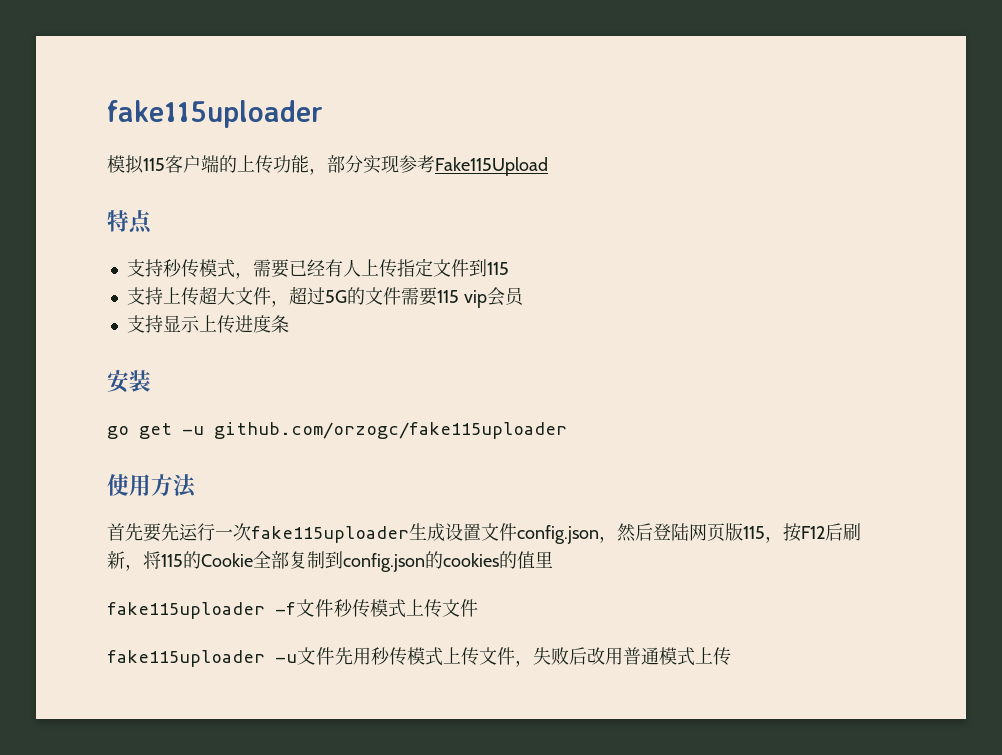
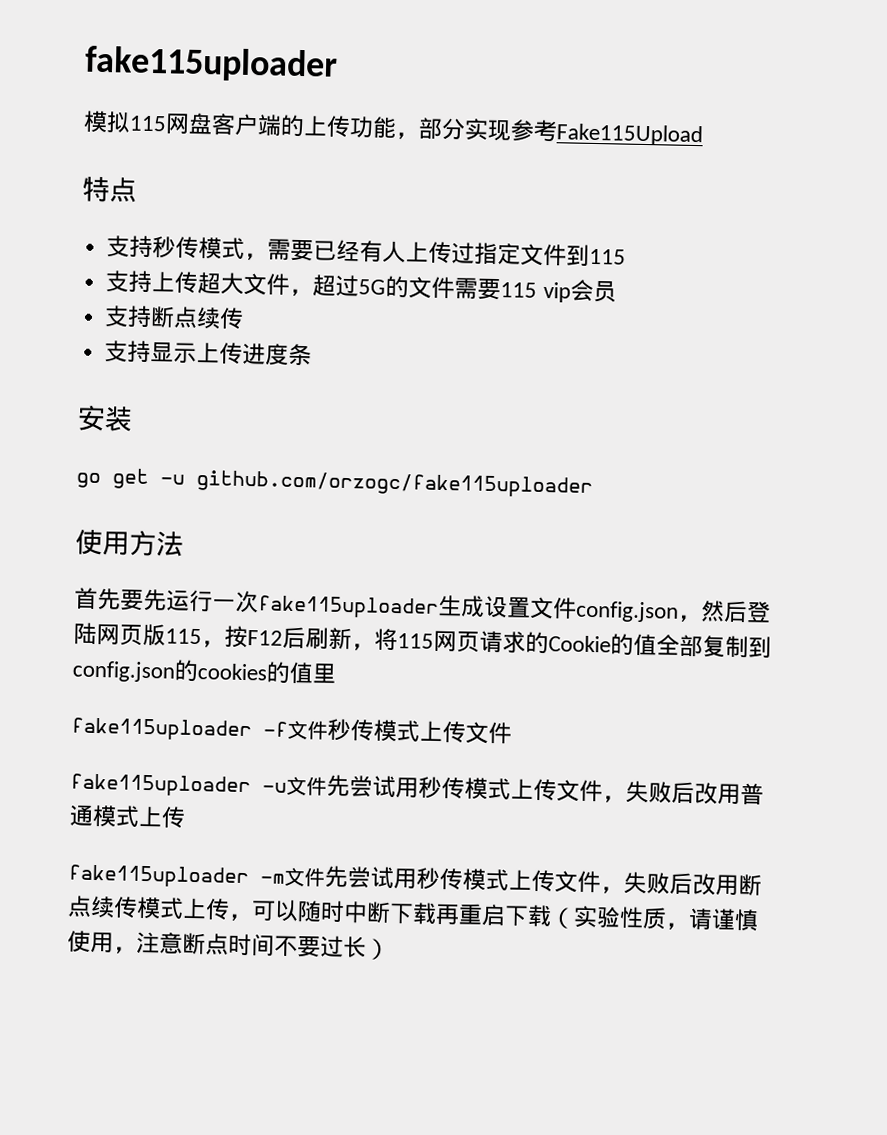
- 模拟115客户端的上传功能，部分实现参考Fake115Upload
+ 模拟115网盘客户端的上传功能，部分实现参考Fake115Upload
- 支持秒传模式，需要已经有人上传指定文件到115
+ 支持秒传模式，需要已经有人上传过指定文件到115
+ 支持断点续传
- 首先要先运行一次fake115uploader生成设置文件config.json，然后登陆网页版115，按F12后刷新，将115的Cookie全部复制到config.json的cookies的值里
+ 首先要先运行一次fake115uploader生成设置文件config.json，然后登陆网页版115，按F12后刷新，将115网页请求的Cookie的值全部复制到config.json的cookies的值里
- fake115uploader -u文件先用秒传模式上传文件，失败后改用普通模式上传
+ fake115uploader -u文件先尝试用秒传模式上传文件，失败后改用普通模式上传
+ fake115uploader -m文件先尝试用秒传模式上传文件，失败后改用断点续传模式上传，可以随时中断下载再重启下载（实验性质，请谨慎使用，注意断点时间不要过长）

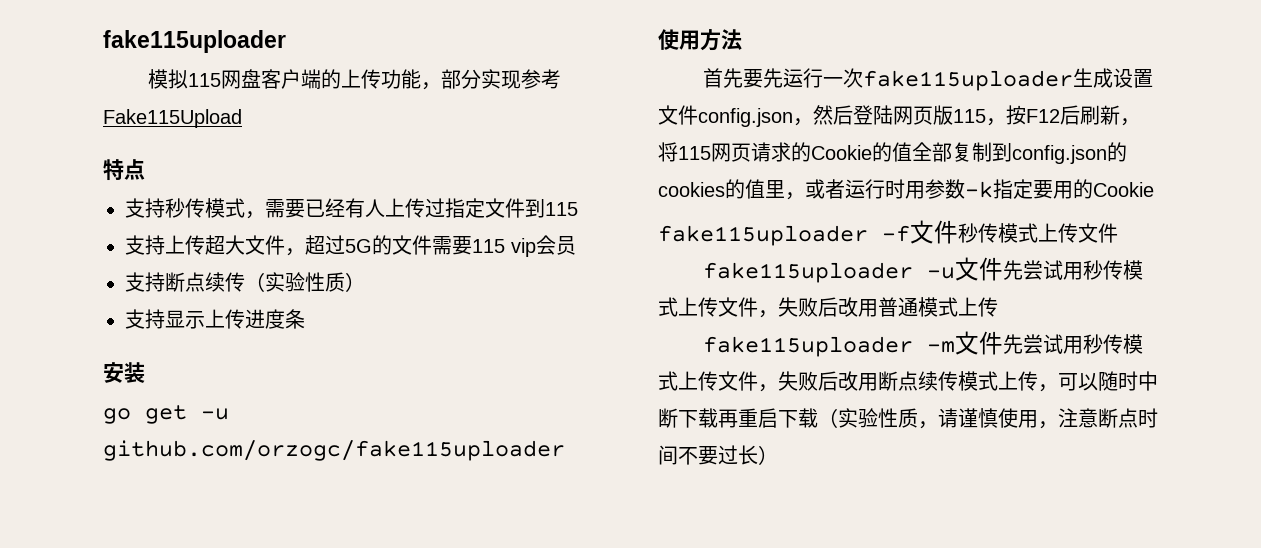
- 支持断点续传
+ 支持断点续传（实验性质）
- 首先要先运行一次fake115uploader生成设置文件config.json，然后登陆网页版115，按F12后刷新，将115网页请求的Cookie的值全部复制到config.json的cookies的值里
+ 首先要先运行一次fake115uploader生成设置文件config.json，然后登陆网页版115，按F12后刷新，将115网页请求的Cookie的值全部复制到config.json的cookies的值里，或者运行时用参数-k指定要用的Cookie

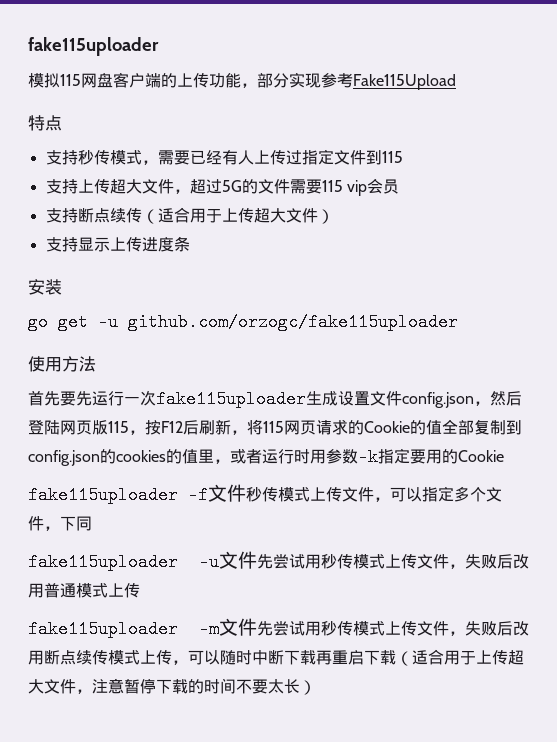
- 支持断点续传（实验性质）
+ 支持断点续传（适合用于上传超大文件）
- fake115uploader -f文件秒传模式上传文件
+ fake115uploader -f文件秒传模式上传文件，可以指定多个文件，下同
- fake115uploader -m文件先尝试用秒传模式上传文件，失败后改用断点续传模式上传，可以随时中断下载再重启下载（实验性质，请谨慎使用，注意断点时间不要过长）
+ fake115uploader -m文件先尝试用秒传模式上传文件，失败后改用断点续传模式上传，可以随时中断下载再重启下载（适合用于上传超大文件，注意暂停下载的时间不要太长）

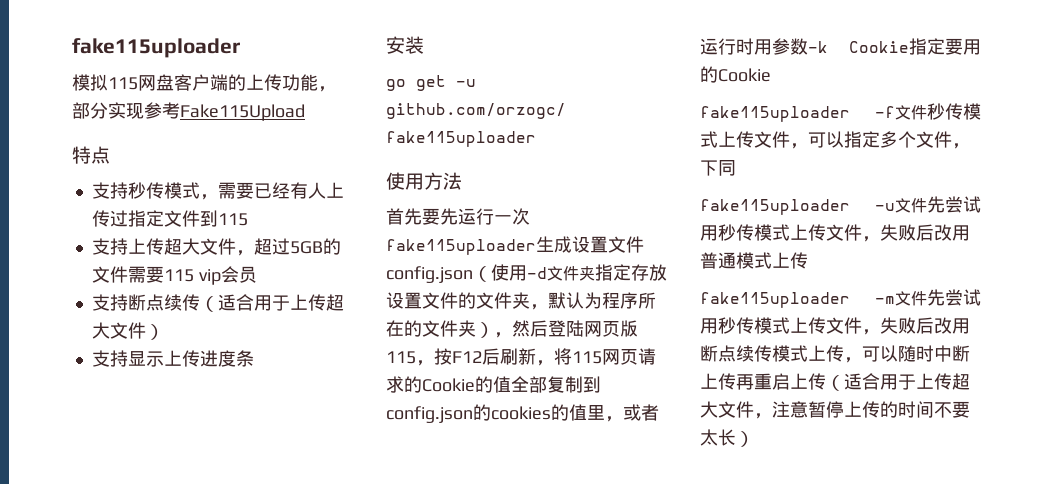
- 支持上传超大文件，超过5G的文件需要115 vip会员
+ 支持上传超大文件，超过5GB的文件需要115 vip会员
- 首先要先运行一次fake115uploader生成设置文件config.json，然后登陆网页版115，按F12后刷新，将115网页请求的Cookie的值全部复制到config.json的cookies的值里，或者运行时用参数-k指定要用的Cookie
+ 首先要先运行一次fake115uploader生成设置文件config.json（使用-d文件夹指定存放设置文件的文件夹，默认为程序所在的文件夹），然后登陆网页版115，按F12后刷新，将115网页请求的Cookie的值全部复制到config.json的cookies的值里，或者运行时用参数-k Cookie指定要用的Cookie
- fake115uploader -m文件先尝试用秒传模式上传文件，失败后改用断点续传模式上传，可以随时中断下载再重启下载（适合用于上传超大文件，注意暂停下载的时间不要太长）
+ fake115uploader -m文件先尝试用秒传模式上传文件，失败后改用断点续传模式上传，可以随时中断上传再重启上传（适合用于上传超大文件，注意暂停上传的时间不要太长）

